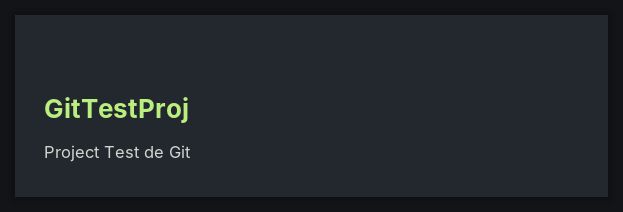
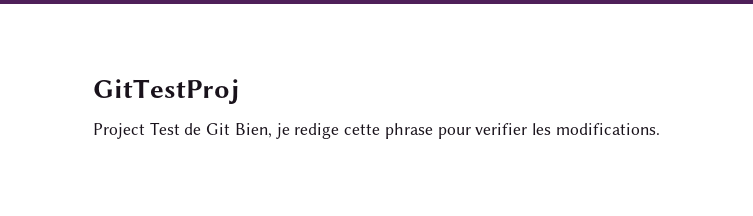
- Project Test de Git
+ Project Test de Git Bien, je redige cette phrase pour verifier les modifications.

